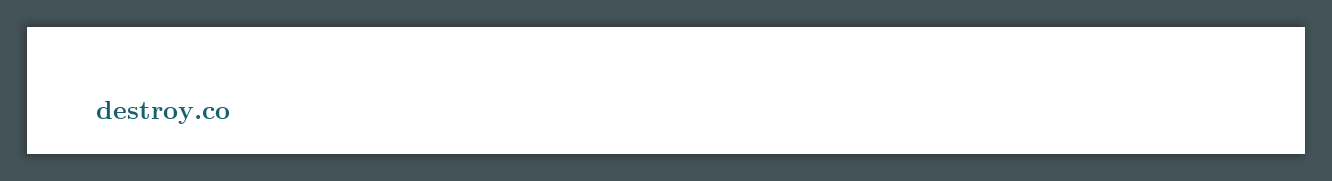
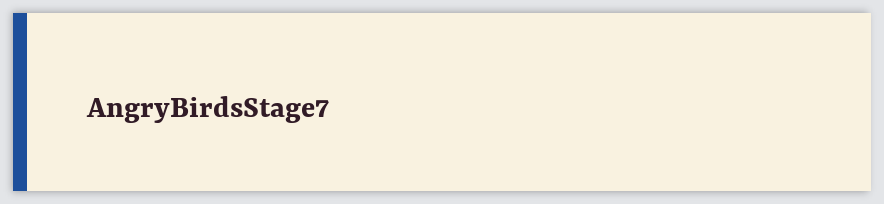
- destroy.co
+ AngryBirdsStage7

